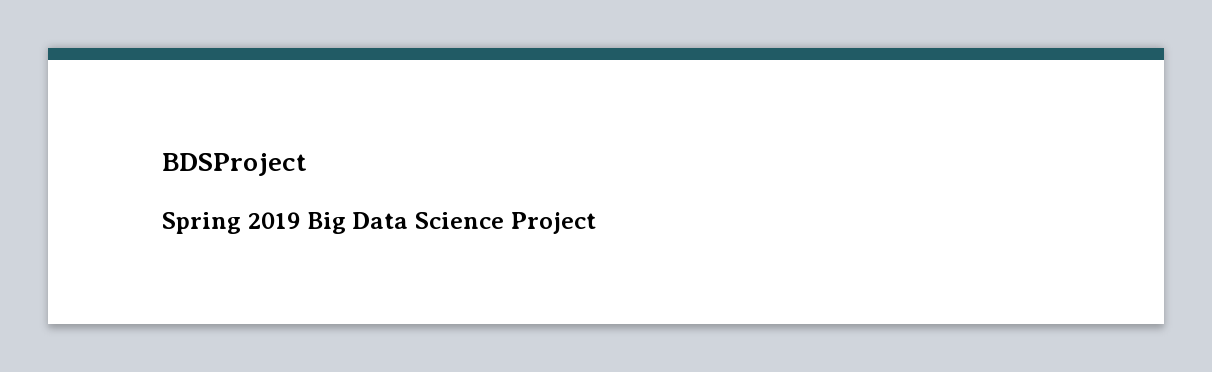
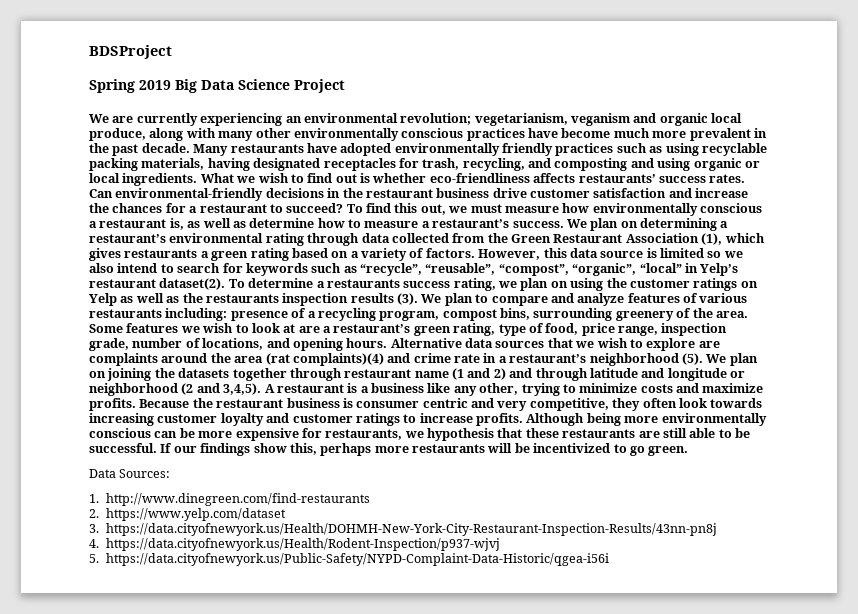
+ We are currently experiencing an environmental revolution; vegetarianism, veganism and organic local produce, along with many other environmentally conscious practices have become much more prevalent in the past decade. Many restaurants have adopted environmentally friendly practices such as using recyclable packing materials, having designated receptacles for trash, recycling, and composting and using organic or local ingredients. What we wish to find out is whether eco-friendliness affects restaurants’ success rates. Can environmental-friendly decisions in the restaurant business drive customer satisfaction and increase the chances for a restaurant to succeed? To find this out, we must measure how environmentally conscious a restaurant is, as well as determine how to measure a restaurant’s success. We plan on determining a restaurant’s environmental rating through data collected from the Green Restaurant Association (1), which gives restaurants a green rating based on a variety of factors. However, this data source is limited so we also intend to search for keywords such as “recycle”, “reusable”, “compost”, “organic”, “local” in Yelp’s restaurant dataset(2). To determine a restaurants success rating, we plan on using the customer ratings on Yelp as well as the restaurants inspection results (3). We plan to compare and analyze features of various restaurants including: presence of a recycling program, compost bins, surrounding greenery of the area. Some features we wish to look at are a restaurant’s green rating, type of food, price range, inspection grade, number of locations, and opening hours. Alternative data sources that we wish to explore are complaints around the area (rat complaints)(4) and crime rate in a restaurant’s neighborhood (5). We plan on joining the datasets together through restaurant name (1 and 2) and through latitude and longitude or neighborhood (2 and 3,4,5). A restaurant is a business like any other, trying to minimize costs and maximize profits. Because the restaurant business is consumer centric and very competitive, they often look towards increasing customer loyalty and customer ratings to increase profits. Although being more environmentally conscious can be more expensive for restaurants, we hypothesis that these restaurants are still able to be successful. If our findings show this, perhaps more restaurants will be incentivized to go green.
+ Data Sources:
+ 1. http://www.dinegreen.com/find-restaurants
+ 2. https://www.yelp.com/dataset
+ 3. https://data.cityofnewyork.us/Health/DOHMH-New-York-City-Restaurant-Inspection-Results/43nn-pn8j
+ 4. https://data.cityofnewyork.us/Health/Rodent-Inspection/p937-wjvj
+ 5. https://data.cityofnewyork.us/Public-Safety/NYPD-Complaint-Data-Historic/qgea-i56i

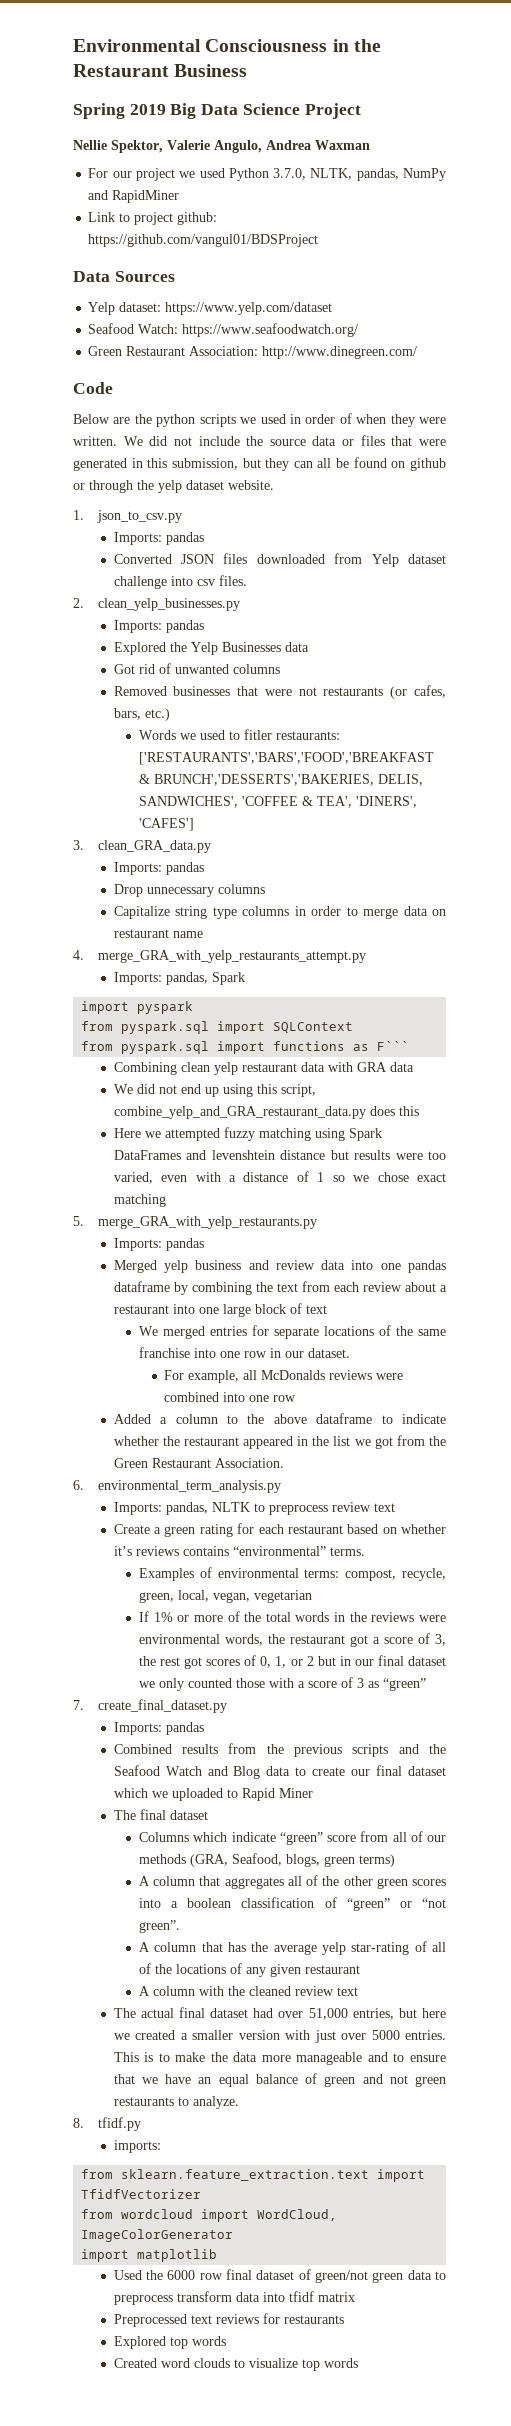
- BDSProject
+ Environmental Consciousness in the Restaurant Business
- We are currently experiencing an environmental revolution; vegetarianism, veganism and organic local produce, along with many other environmentally conscious practices have become much more prevalent in the past decade. Many restaurants have adopted environmentally friendly practices such as using recyclable packing materials, having designated receptacles for trash, recycling, and composting and using organic or local ingredients. What we wish to find out is whether eco-friendliness affects restaurants’ success rates. Can environmental-friendly decisions in the restaurant business drive customer satisfaction and increase the chances for a restaurant to succeed? To find this out, we must measure how environmentally conscious a restaurant is, as well as determine how to measure a restaurant’s success. We plan on determining a restaurant’s environmental rating through data collected from the Green Restaurant Association (1), which gives restaurants a green rating based on a variety of factors. However, this data source is limited so we also intend to search for keywords such as “recycle”, “reusable”, “compost”, “organic”, “local” in Yelp’s restaurant dataset(2). To determine a restaurants success rating, we plan on using the customer ratings on Yelp as well as the restaurants inspection results (3). We plan to compare and analyze features of various restaurants including: presence of a recycling program, compost bins, surrounding greenery of the area. Some features we wish to look at are a restaurant’s green rating, type of food, price range, inspection grade, number of locations, and opening hours. Alternative data sources that we wish to explore are complaints around the area (rat complaints)(4) and crime rate in a restaurant’s neighborhood (5). We plan on joining the datasets together through restaurant name (1 and 2) and through latitude and longitude or neighborhood (2 and 3,4,5). A restaurant is a business like any other, trying to minimize costs and maximize profits. Because the restaurant business is consumer centric and very competitive, they often look towards increasing customer loyalty and customer ratings to increase profits. Although being more environmentally conscious can be more expensive for restaurants, we hypothesis that these restaurants are still able to be successful. If our findings show this, perhaps more restaurants will be incentivized to go green.
- Data Sources:
- 1. http://www.dinegreen.com/find-restaurants
- 2. https://www.yelp.com/dataset
- 3. https://data.cityofnewyork.us/Health/DOHMH-New-York-City-Restaurant-Inspection-Results/43nn-pn8j
- 4. https://data.cityofnewyork.us/Health/Rodent-Inspection/p937-wjvj
- 5. https://data.cityofnewyork.us/Public-Safety/NYPD-Complaint-Data-Historic/qgea-i56i
+ Nellie Spektor, Valerie Angulo, Andrea Waxman
+ For our project we used Python 3.7.0, NLTK, pandas, NumPy and RapidMiner
+ Link to project github: https://github.com/vangul01/BDSProject
+ Data Sources
+ Yelp dataset: https://www.yelp.com/dataset
+ Seafood Watch: https://www.seafoodwatch.org/
+ Green Restaurant Association: http://www.dinegreen.com/
+ Code
+ Below are the python scripts we used in order of when they were written. We did not include the source data or files that were generated in this submission, but they can all be found on github or through the yelp dataset website.
+ 1. json_to_csv.py
+ Imports: pandas
+ Converted JSON files downloaded from Yelp dataset challenge into csv files.
+ 2. clean_yelp_businesses.py
+ Imports: pandas
+ Explored the Yelp Businesses data
+ Got rid of unwanted columns
+ Removed businesses that were not restaurants (or cafes, bars, etc.)
+ Words we used to fitler restaurants: ['RESTAURANTS','BARS','FOOD','BREAKFAST & BRUNCH','DESSERTS','BAKERIES, DELIS, SANDWICHES', 'COFFEE & TEA', 'DINERS', 'CAFES']
+ 3. clean_GRA_data.py
+ Imports: pandas
+ Drop unnecessary columns
+ Capitalize string type columns in order to merge data on restaurant name
+ 4. merge_GRA_with_yelp_restaurants_attempt.py
+ Imports: pandas, Spark
+ import pyspark
+ from pyspark.sql import SQLContext
+ from pyspark.sql import functions as F```
+ Combining clean yelp restaurant data with GRA data
+ We did not end up using this script, combine_yelp_and_GRA_restaurant_data.py does this
+ Here we attempted fuzzy matching using Spark DataFrames and levenshtein distance but results were too varied, even with a distance of 1 so we chose exact matching
+ 5. merge_GRA_with_yelp_restaurants.py
+ Imports: pandas
+ Merged yelp business and review data into one pandas dataframe by combining the text from each review about a restaurant into one large block of text
+ We merged entries for separate locations of the same franchise into one row in our dataset.
+ For example, all McDonalds reviews were combined into one row
+ Added a column to the above dataframe to indicate whether the restaurant appeared in the list we got from the Green Restaurant Association.
+ 6. environmental_term_analysis.py
+ Imports: pandas, NLTK to preprocess review text
+ Create a green rating for each restaurant based on whether it’s reviews contains “environmental” terms.
+ Examples of environmental terms: compost, recycle, green, local, vegan, vegetarian
+ If 1% or more of the total words in the reviews were environmental words, the restaurant got a score of 3, the rest got scores of 0, 1, or 2 but in our final dataset we only counted those with a score of 3 as “green”
+ 7. create_final_dataset.py
+ Imports: pandas
+ Combined results from the previous scripts and the Seafood Watch and Blog data to create our final dataset which we uploaded to Rapid Miner
+ The final dataset
+ Columns which indicate “green” score from all of our methods (GRA, Seafood, blogs, green terms)
+ A column that aggregates all of the other green scores into a boolean classification of “green” or “not green”.
+ A column that has the average yelp star-rating of all of the locations of any given restaurant
+ A column with the cleaned review text
+ The actual final dataset had over 51,000 entries, but here we created a smaller version with just over 5000 entries. This is to make the data more manageable and to ensure that we have an equal balance of green and not green restaurants to analyze.
+ 8. tfidf.py
+ imports:
+ from sklearn.feature_extraction.text import TfidfVectorizer
+ from wordcloud import WordCloud, ImageColorGenerator
+ import matplotlib
+ Used the 6000 row final dataset of green/not green data to preprocess transform data into tfidf matrix
+ Preprocessed text reviews for restaurants
+ Explored top words
+ Created word clouds to visualize top words

